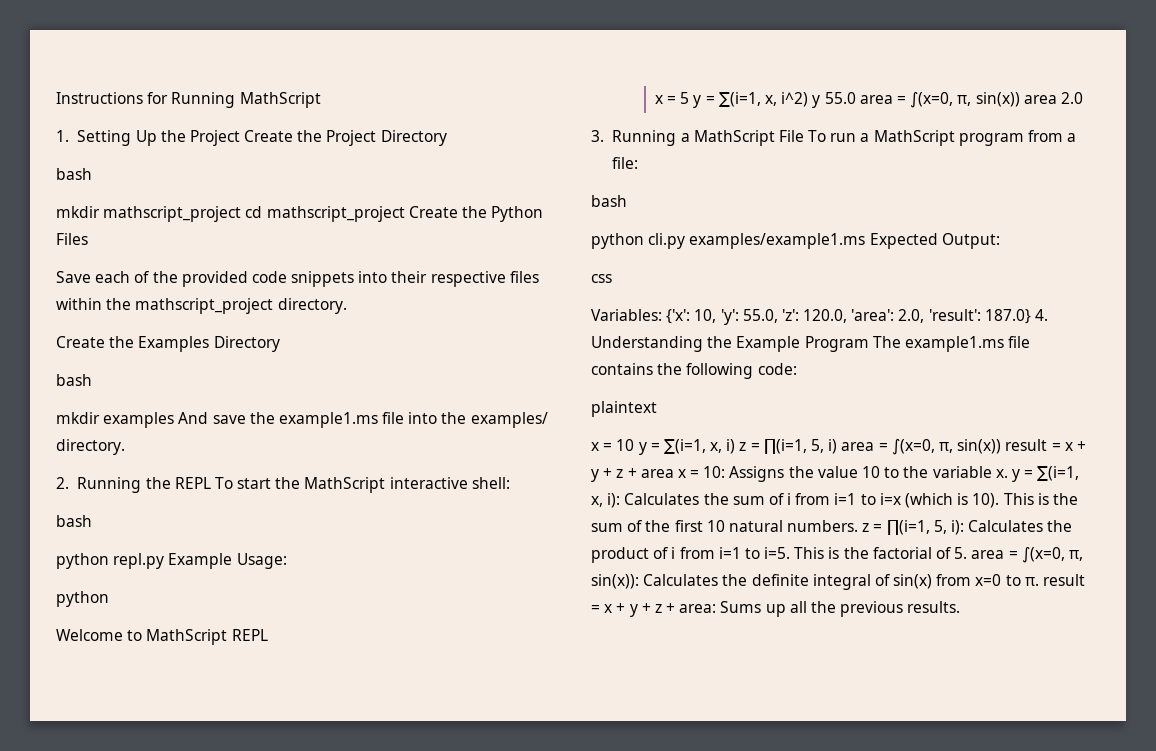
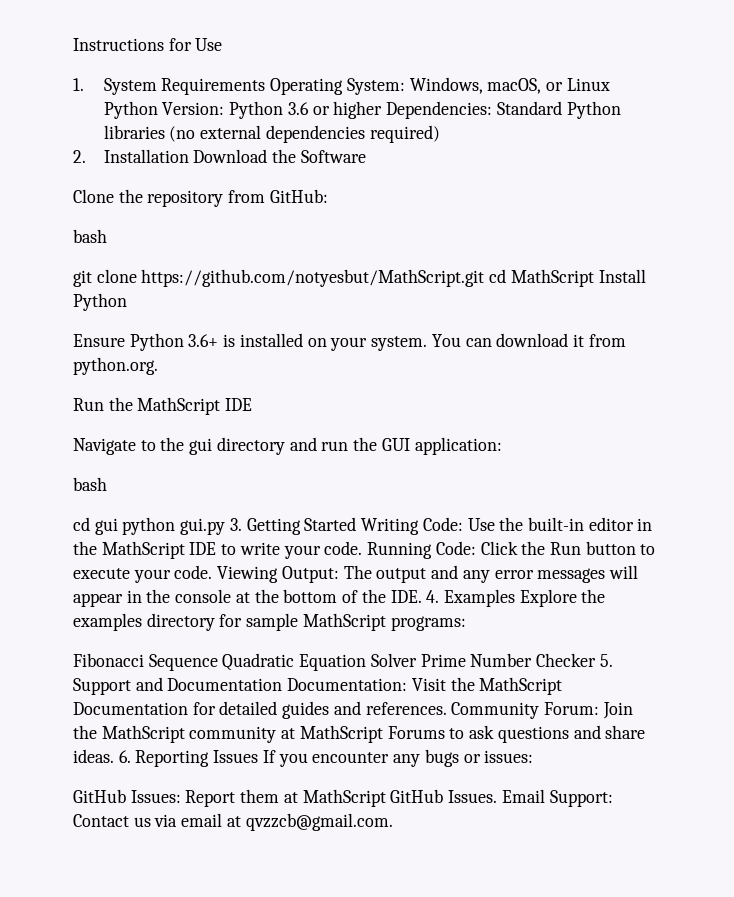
- Instructions for Running MathScript
+ Instructions for Use
- 1. Setting Up the Project Create the Project Directory
+ 1. System Requirements Operating System: Windows, macOS, or Linux Python Version: Python 3.6 or higher Dependencies: Standard Python libraries (no external dependencies required)
+ 2. Installation Download the Software
+ Clone the repository from GitHub:
  bash
- mkdir mathscript_project cd mathscript_project Create the Python Files
- Save each of the provided code snippets into their respective files within the mathscript_project directory.
- Create the Examples Directory
+ git clone https://github.com/notyesbut/MathScript.git cd MathScript Install Python
+ Ensure Python 3.6+ is installed on your system. You can download it from python.org.
+ Run the MathScript IDE
+ Navigate to the gui directory and run the GUI application:
  bash
- mkdir examples And save the example1.ms file into the examples/ directory.
- 2. Running the REPL To start the MathScript interactive shell:
- bash
- python repl.py Example Usage:
- python
- Welcome to MathScript REPL
- x = 5 y = ∑(i=1, x, i^2) y 55.0 area = ∫(x=0, π, sin(x)) area 2.0
- 3. Running a MathScript File To run a MathScript program from a file:
- bash
- python cli.py examples/example1.ms Expected Output:
- css
- Variables: {'x': 10, 'y': 55.0, 'z': 120.0, 'area': 2.0, 'result': 187.0} 4. Understanding the Example Program The example1.ms file contains the following code:
- plaintext
- x = 10 y = ∑(i=1, x, i) z = ∏(i=1, 5, i) area = ∫(x=0, π, sin(x)) result = x + y + z + area x = 10: Assigns the value 10 to the variable x. y = ∑(i=1, x, i): Calculates the sum of i from i=1 to i=x (which is 10). This is the sum of the first 10 natural numbers. z = ∏(i=1, 5, i): Calculates the product of i from i=1 to i=5. This is the factorial of 5. area = ∫(x=0, π, sin(x)): Calculates the definite integral of sin(x) from x=0 to π. result = x + y + z + area: Sums up all the previous results.
+ cd gui python gui.py 3. Getting Started Writing Code: Use the built-in editor in the MathScript IDE to write your code. Running Code: Click the Run button to execute your code. Viewing Output: The output and any error messages will appear in the console at the bottom of the IDE. 4. Examples Explore the examples directory for sample MathScript programs:
+ Fibonacci Sequence Quadratic Equation Solver Prime Number Checker 5. Support and Documentation Documentation: Visit the MathScript Documentation for detailed guides and references. Community Forum: Join the MathScript community at MathScript Forums to ask questions and share ideas. 6. Reporting Issues If you encounter any bugs or issues:
+ GitHub Issues: Report them at MathScript GitHub Issues. Email Support: Contact us via email at qvzzcb@gmail.com.

